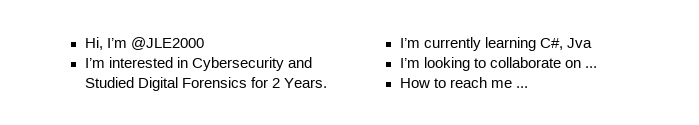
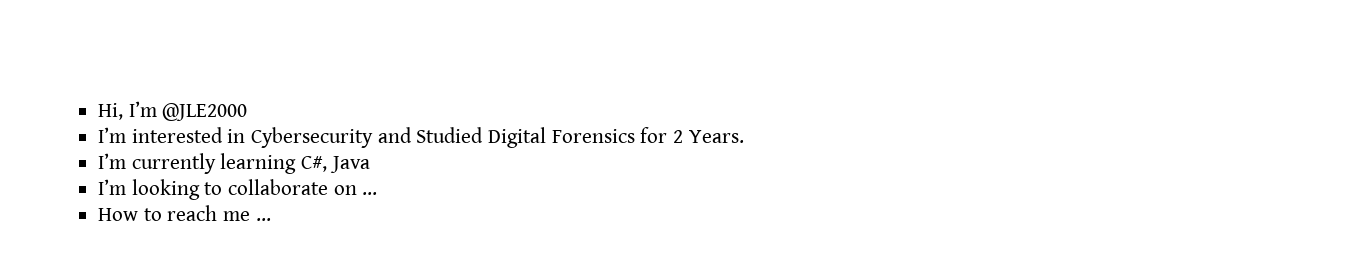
- I’m currently learning C#, Jva
+ I’m currently learning C#, Java

